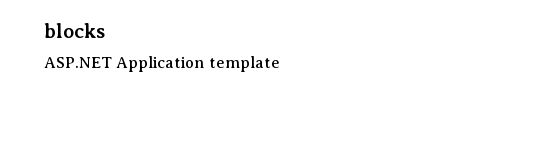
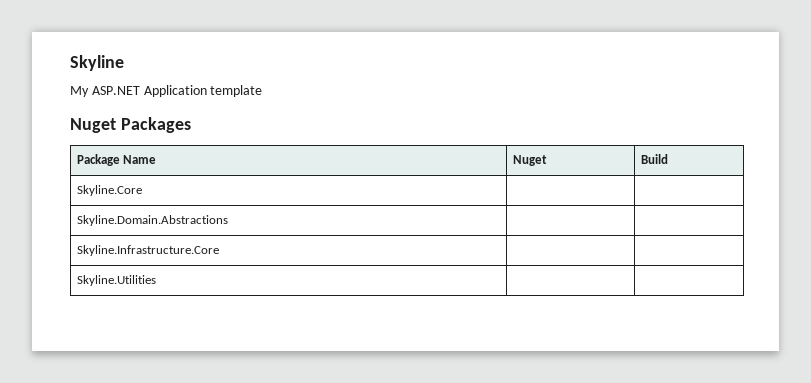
- blocks
- ASP.NET Application template
+ Skyline
+ My ASP.NET Application template
+ Nuget Packages
+ Package Name | Nuget | Build
+ Skyline.Core | |
+ Skyline.Domain.Abstractions | |
+ Skyline.Infrastructure.Core | |
+ Skyline.Utilities | |

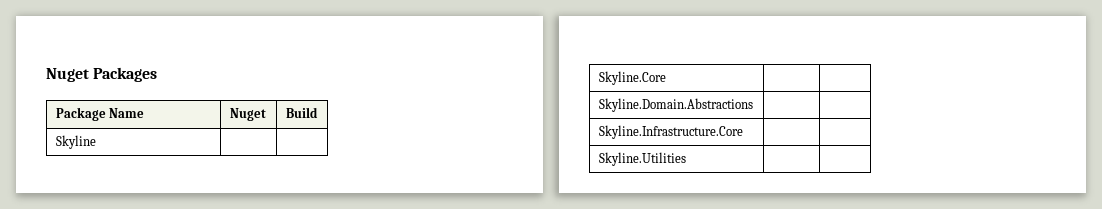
- Skyline
- My ASP.NET Application template
+ Skyline | |

